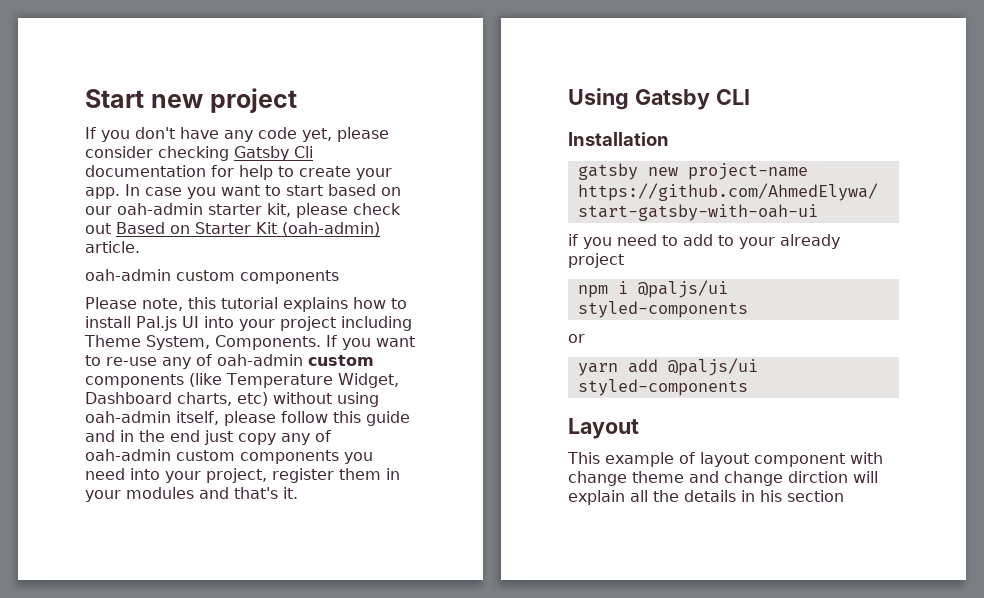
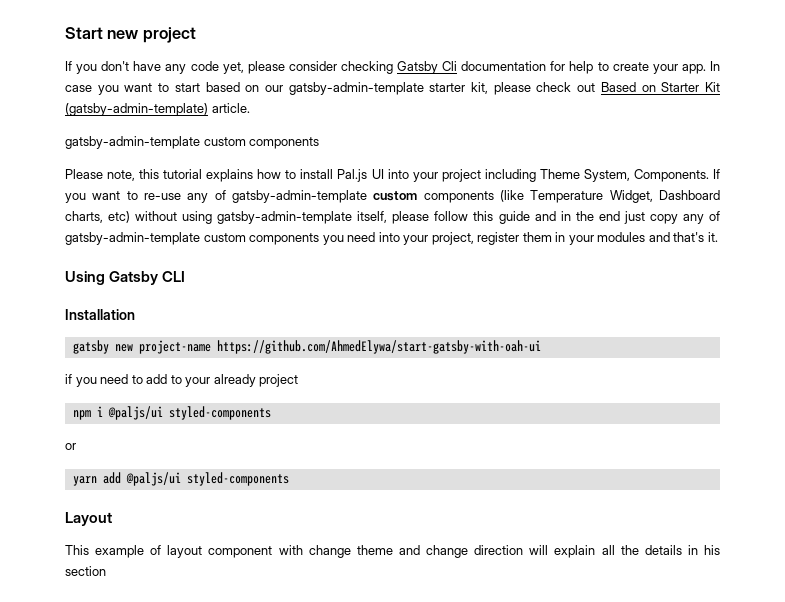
- In case you want to start based on our oah-admin starter kit, please check out Based on Starter Kit (oah-admin) article.
- oah-admin custom components
+ In case you want to start based on our gatsby-admin-template starter kit, please check out Based on Starter Kit (gatsby-admin-template) article.
+ gatsby-admin-template custom components
- If you want to re-use any of oah-admin custom components (like Temperature Widget, Dashboard charts, etc) without using oah-admin itself, please follow this guide and in the end just copy any of oah-admin custom components you need into your project, register them in your modules and that's it.
+ If you want to re-use any of gatsby-admin-template custom components (like Temperature Widget, Dashboard charts, etc) without using gatsby-admin-template itself, please follow this guide and in the end just copy any of gatsby-admin-template custom components you need into your project, register them in your modules and that's it.
- This example of layout component with change theme and change dirction will explain all the details in his section
+ This example of layout component with change theme and change direction will explain all the details in his section

